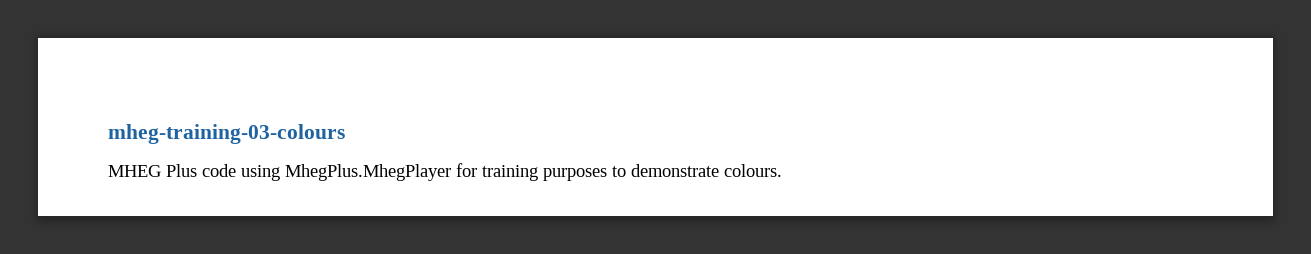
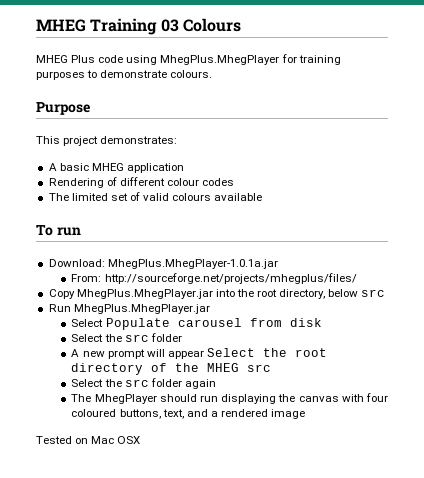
- mheg-training-03-colours
+ MHEG Training 03 Colours
+ Purpose
+ This project demonstrates:
+ A basic MHEG application
+ Rendering of different colour codes
+ The limited set of valid colours available
+ To run
+ Download: MhegPlus.MhegPlayer-1.0.1a.jar
+ From: http://sourceforge.net/projects/mhegplus/files/
+ Copy MhegPlus.MhegPlayer.jar into the root directory, below src
+ Run MhegPlus.MhegPlayer.jar
+ Select Populate carousel from disk
+ Select the src folder
+ A new prompt will appear Select the root directory of the MHEG src
+ Select the src folder again
+ The MhegPlayer should run displaying the canvas with four coloured buttons, text, and a rendered image
+ Tested on Mac OSX

